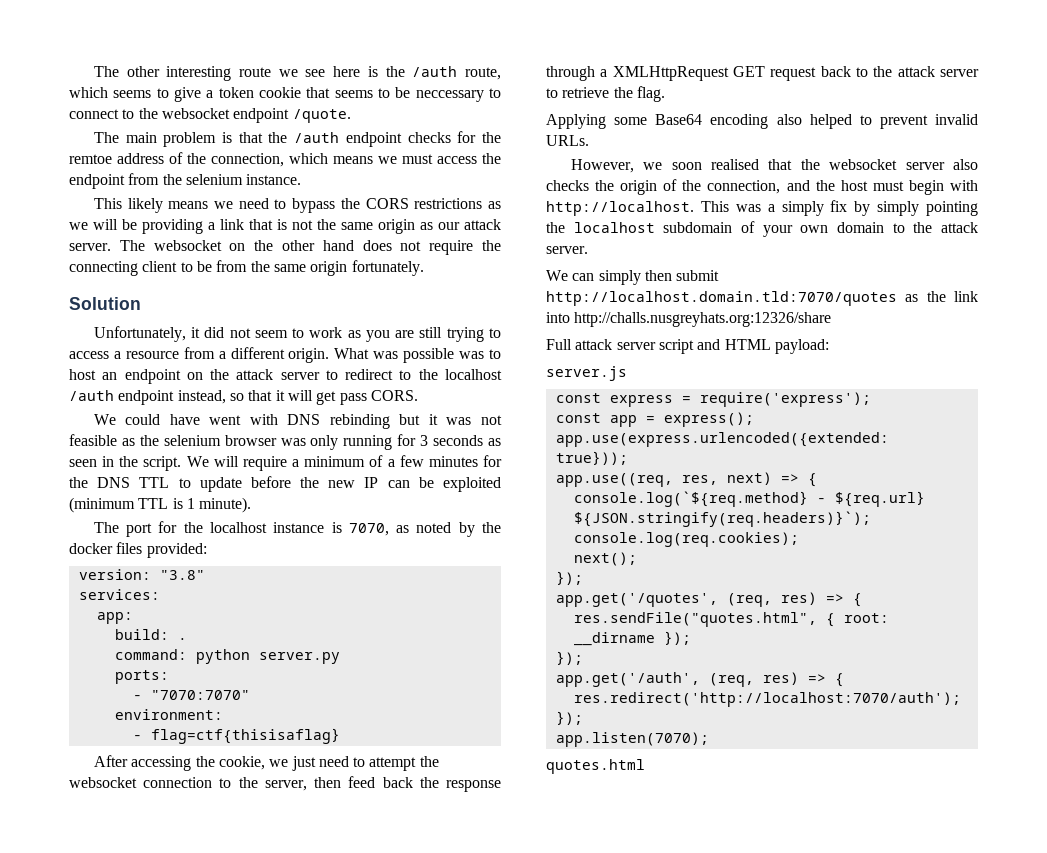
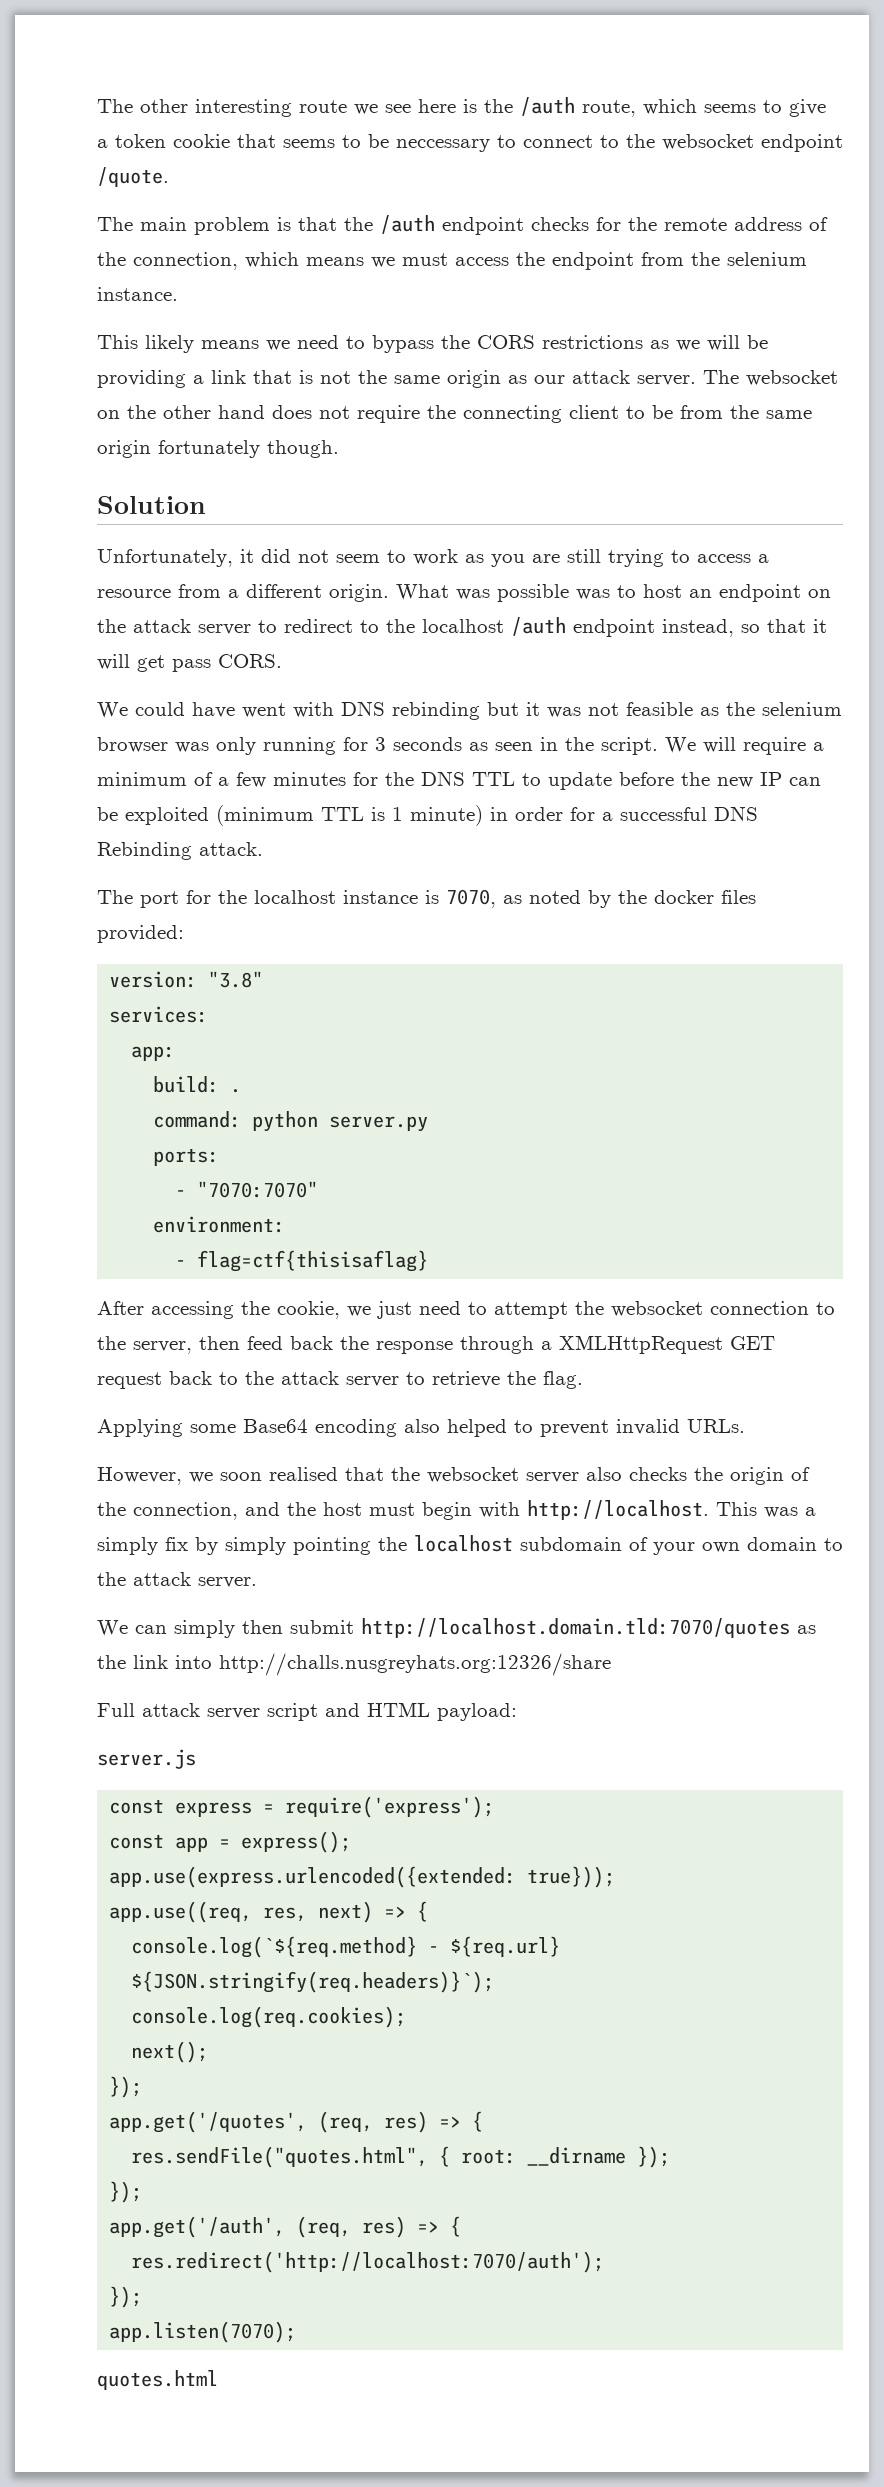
- The main problem is that the /auth endpoint checks for the remtoe address of the connection, which means we must access the endpoint from the selenium instance.
+ The main problem is that the /auth endpoint checks for the remote address of the connection, which means we must access the endpoint from the selenium instance.
- The websocket on the other hand does not require the connecting client to be from the same origin fortunately.
+ The websocket on the other hand does not require the connecting client to be from the same origin fortunately though.
- We will require a minimum of a few minutes for the DNS TTL to update before the new IP can be exploited (minimum TTL is 1 minute).
+ We will require a minimum of a few minutes for the DNS TTL to update before the new IP can be exploited (minimum TTL is 1 minute) in order for a successful DNS Rebinding attack.

